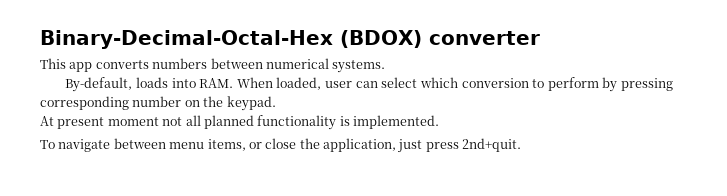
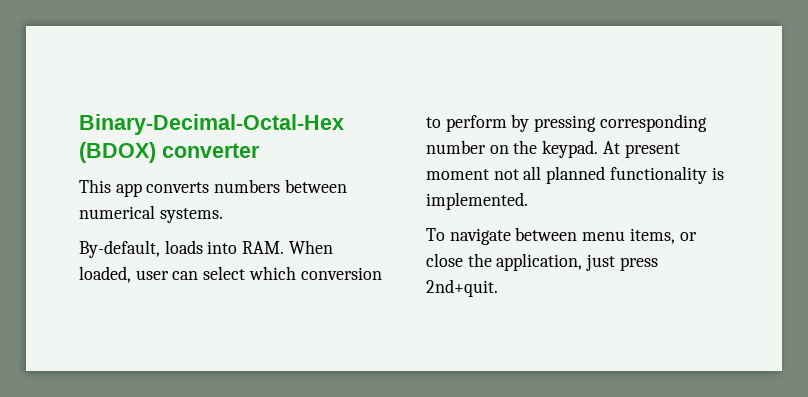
- By-default, loads into RAM. When loaded, user can select which conversion to perform by pressing corresponding number on the keypad.
- At present moment not all planned functionality is implemented.
+ By-default, loads into RAM. When loaded, user can select which conversion to perform by pressing corresponding number on the keypad. At present moment not all planned functionality is implemented.

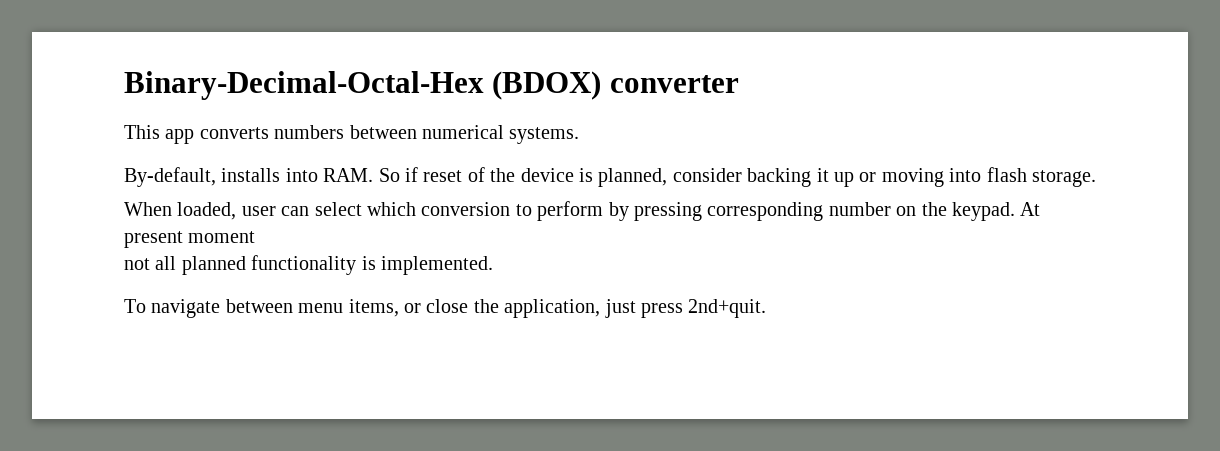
- By-default, loads into RAM. When loaded, user can select which conversion to perform by pressing corresponding number on the keypad.
+ By-default, installs into RAM. So if reset of the device is planned, consider backing it up or moving into flash storage.
+ When loaded, user can select which conversion to perform by pressing corresponding number on the keypad.
- At present moment not all planned functionality is implemented.
+ At present moment
+ not all planned functionality is implemented.

